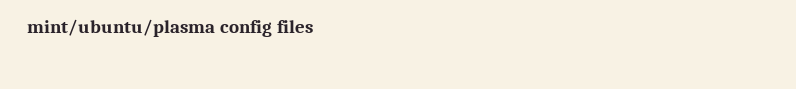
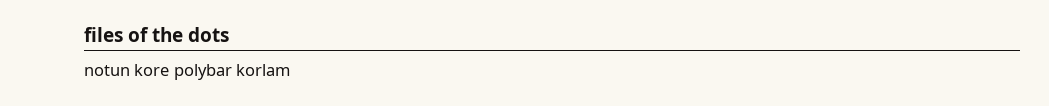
- mint/ubuntu/plasma config files
+ files of the dots
+ notun kore polybar korlam

